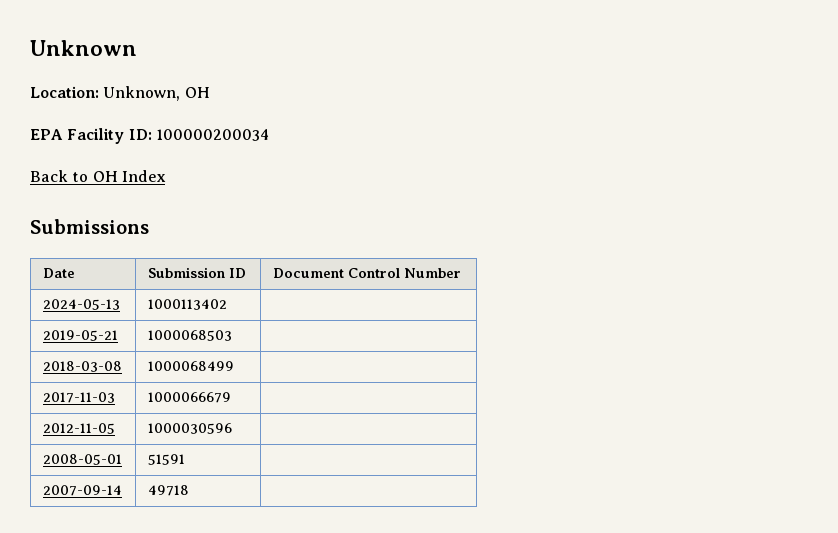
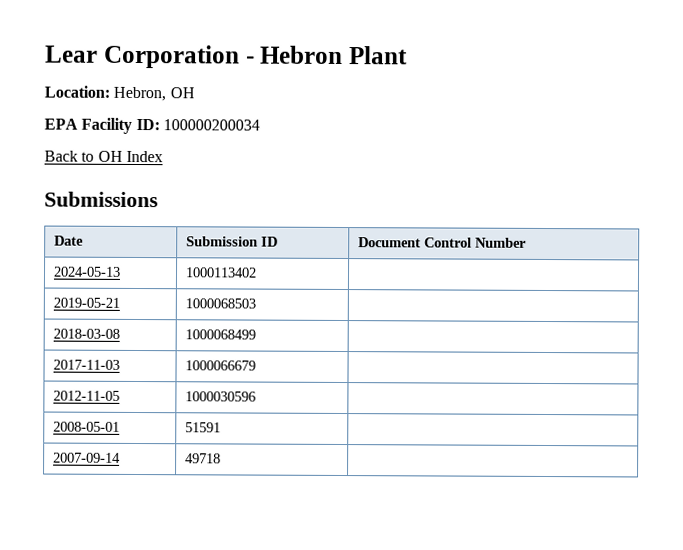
- Unknown
+ Lear Corporation - Hebron Plant
- Location: Unknown, OH
+ Location: Hebron, OH

